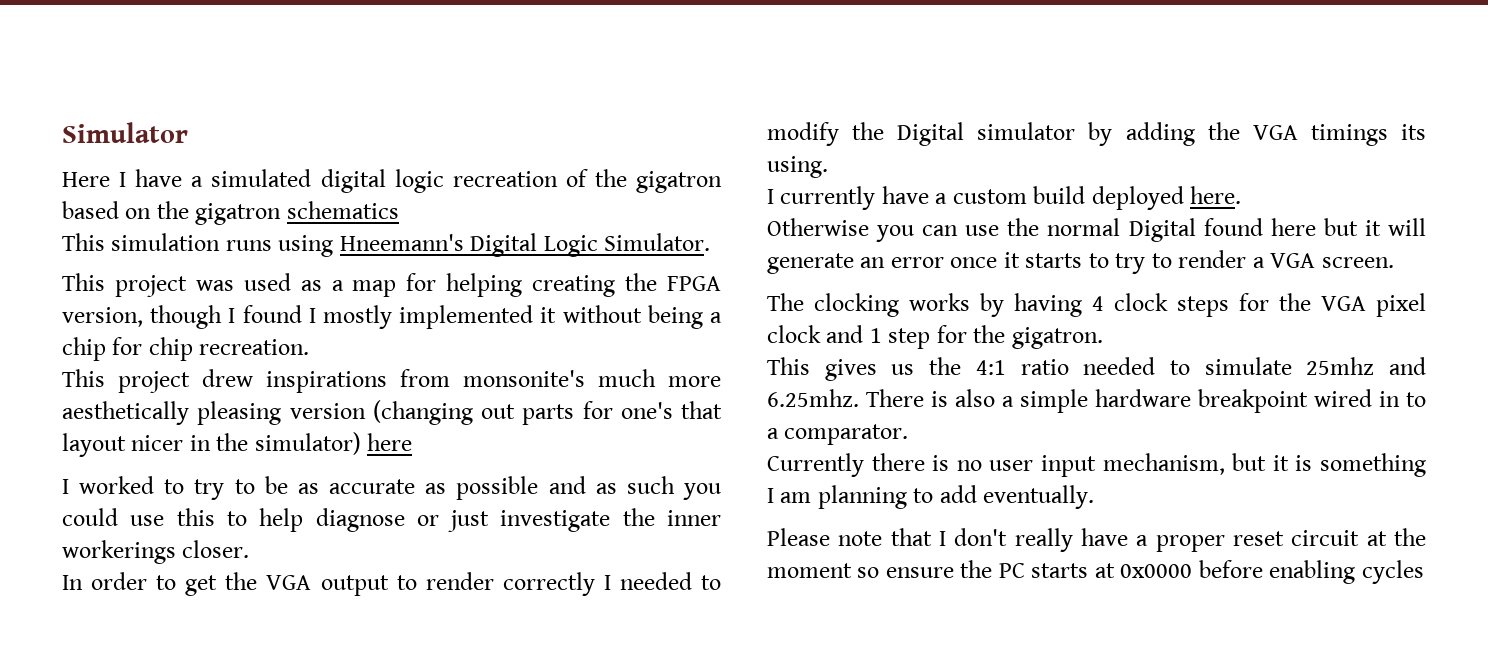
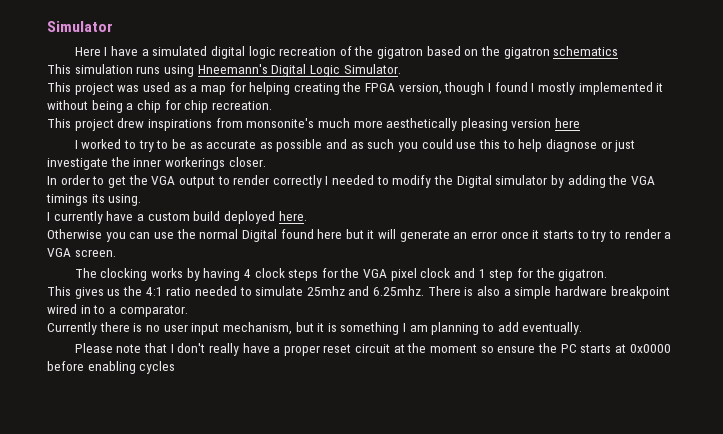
- This project drew inspirations from monsonite's much more aesthetically pleasing version (changing out parts for one's that layout nicer in the simulator) here
+ This project drew inspirations from monsonite's much more aesthetically pleasing version here

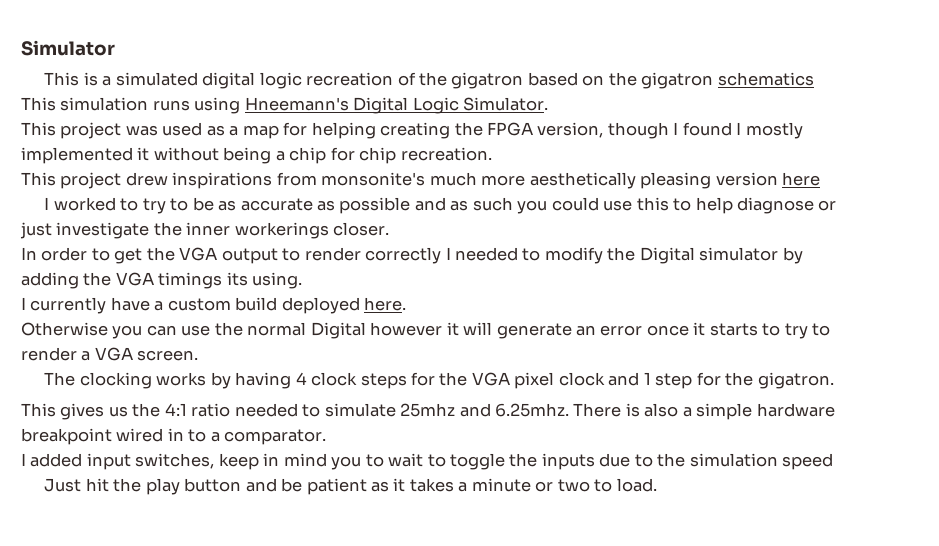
- Here I have a simulated digital logic recreation of the gigatron based on the gigatron schematics
+ This is a simulated digital logic recreation of the gigatron based on the gigatron schematics
- Otherwise you can use the normal Digital found here but it will generate an error once it starts to try to render a VGA screen.
+ Otherwise you can use the normal Digital however it will generate an error once it starts to try to render a VGA screen.
- Currently there is no user input mechanism, but it is something I am planning to add eventually.
- Please note that I don't really have a proper reset circuit at the moment so ensure the PC starts at 0x0000 before enabling cycles
+ I added input switches, keep in mind you to wait to toggle the inputs due to the simulation speed
+ Just hit the play button and be patient as it takes a minute or two to load.

